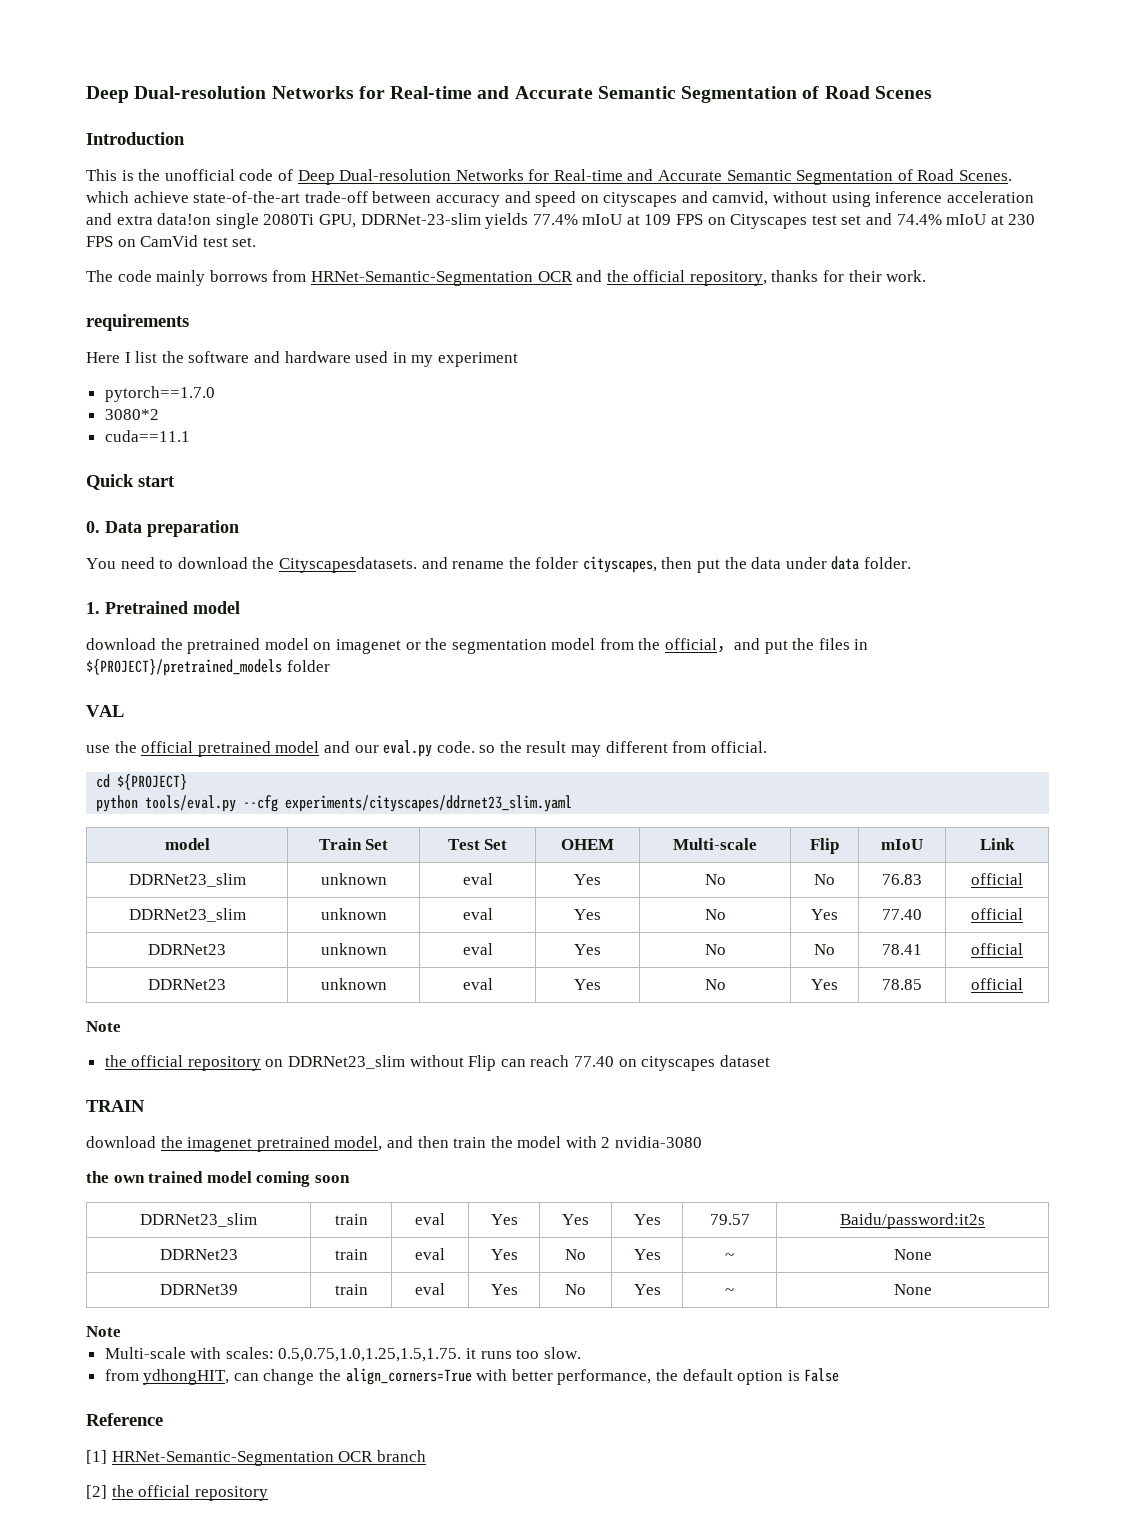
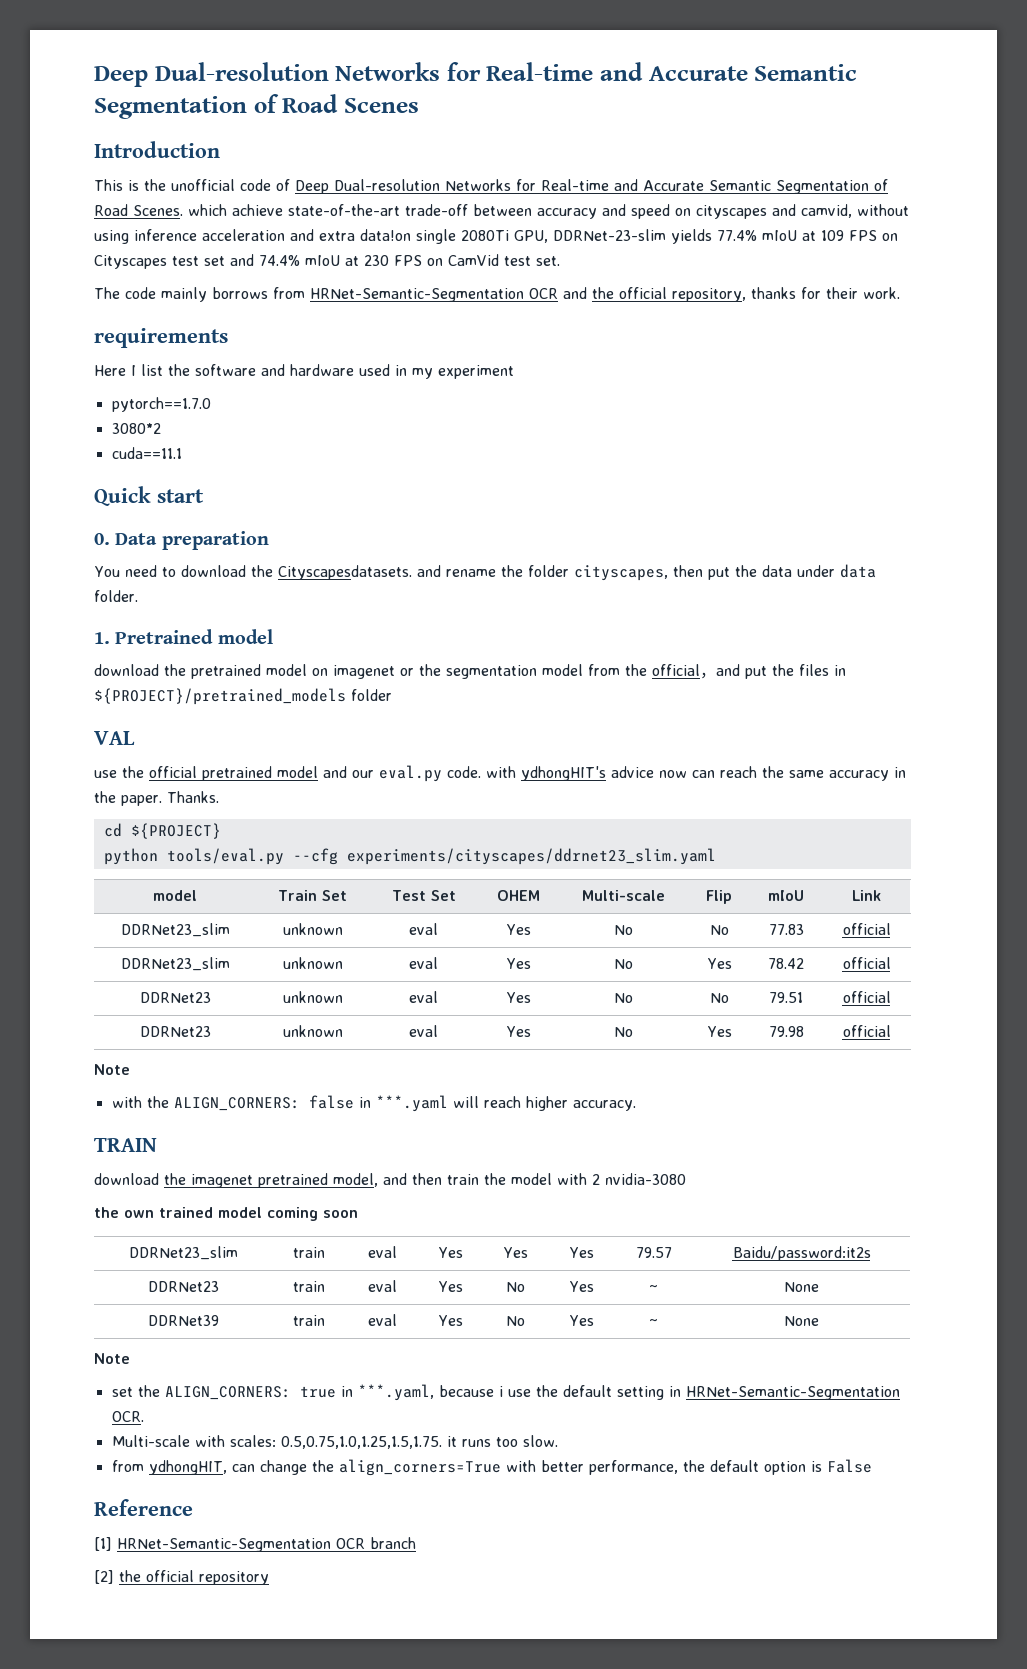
- use the official pretrained model and our eval.py code. so the result may different from official.
+ use the official pretrained model and our eval.py code. with ydhongHIT's advice now can reach the same accuracy in the paper. Thanks.
- DDRNet23_slim | unknown | eval | Yes | No | No | 76.83 | official
+ DDRNet23_slim | unknown | eval | Yes | No | No | 77.83 | official
- DDRNet23_slim | unknown | eval | Yes | No | Yes | 77.40 | official
+ DDRNet23_slim | unknown | eval | Yes | No | Yes | 78.42 | official
- DDRNet23 | unknown | eval | Yes | No | No | 78.41 | official
+ DDRNet23 | unknown | eval | Yes | No | No | 79.51 | official
- DDRNet23 | unknown | eval | Yes | No | Yes | 78.85 | official
+ DDRNet23 | unknown | eval | Yes | No | Yes | 79.98 | official
- the official repository on DDRNet23_slim without Flip can reach 77.40 on cityscapes dataset
+ with the ALIGN_CORNERS: false in ***.yaml will reach higher accuracy.
+ set the ALIGN_CORNERS: true in ***.yaml, because i use the default setting in HRNet-Semantic-Segmentation OCR.

